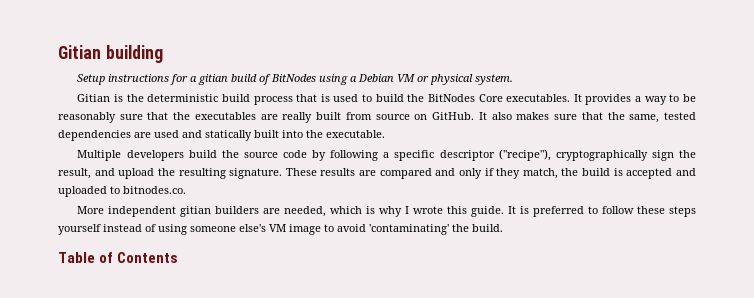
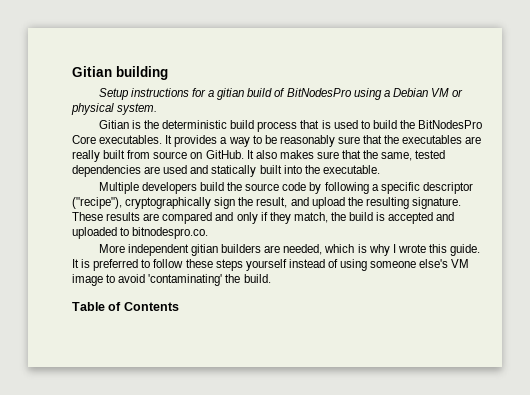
- Setup instructions for a gitian build of BitNodes using a Debian VM or physical system.
+ Setup instructions for a gitian build of BitNodesPro using a Debian VM or physical system.
- Gitian is the deterministic build process that is used to build the BitNodes Core executables.
+ Gitian is the deterministic build process that is used to build the BitNodesPro Core executables.
- These results are compared and only if they match, the build is accepted and uploaded to bitnodes.co.
+ These results are compared and only if they match, the build is accepted and uploaded to bitnodespro.co.

